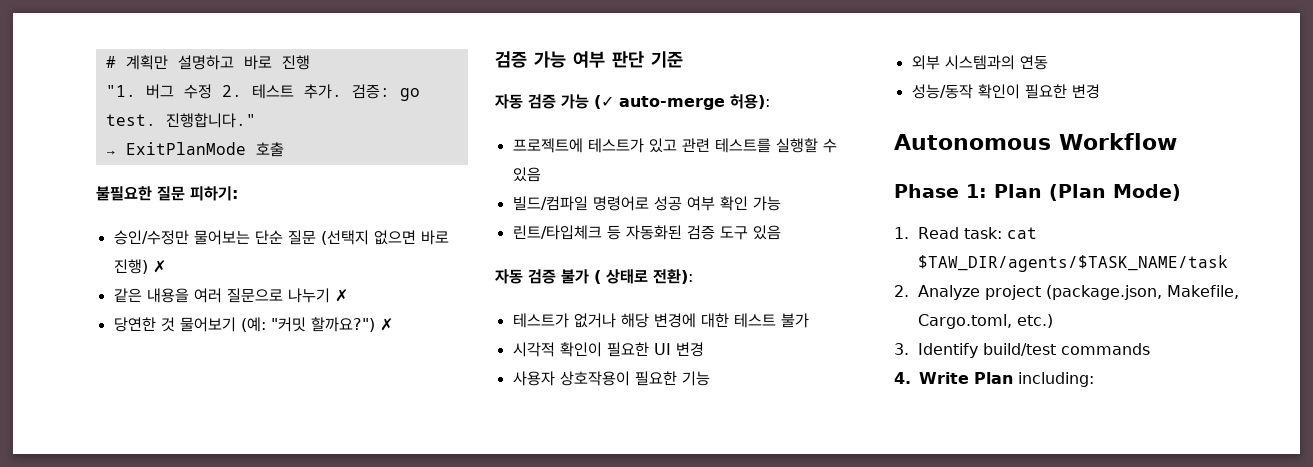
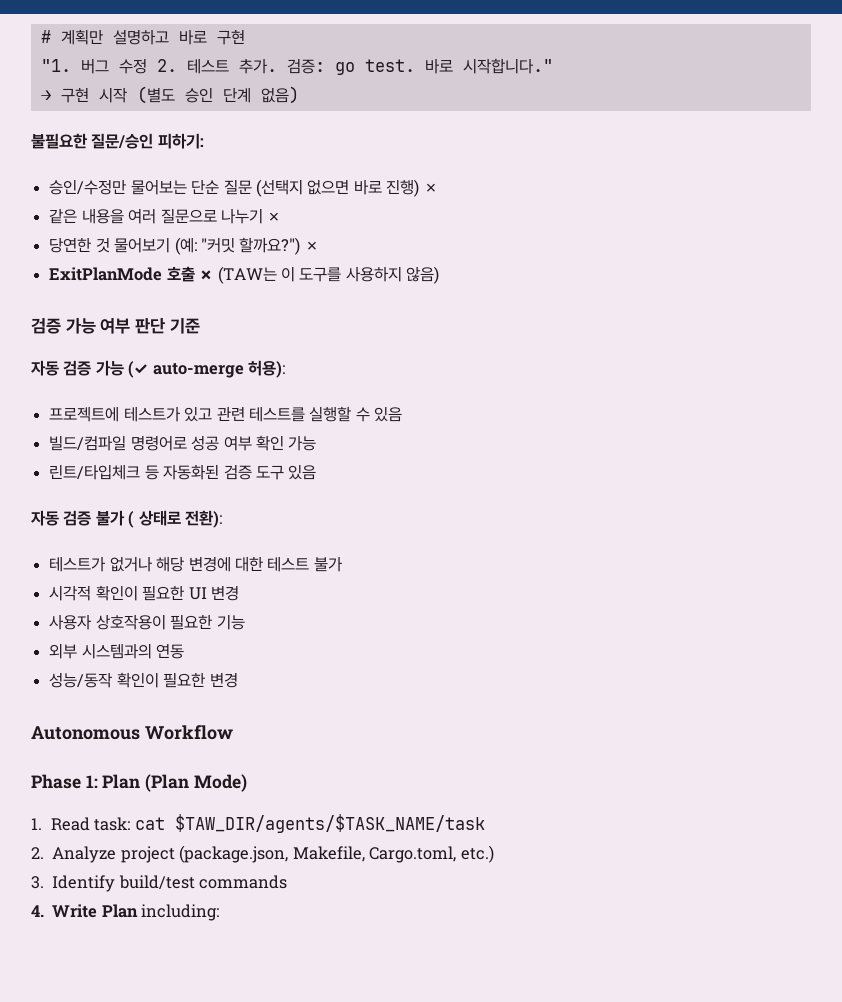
- # 계획만 설명하고 바로 진행
+ # 계획만 설명하고 바로 구현
- 진행합니다."
+ 바로 시작합니다."
- → ExitPlanMode 호출
+ → 구현 시작 (별도 승인 단계 없음)
- 불필요한 질문 피하기:
+ 불필요한 질문/승인 피하기:
+ ExitPlanMode 호출 ✗ (TAW는 이 도구를 사용하지 않음)

